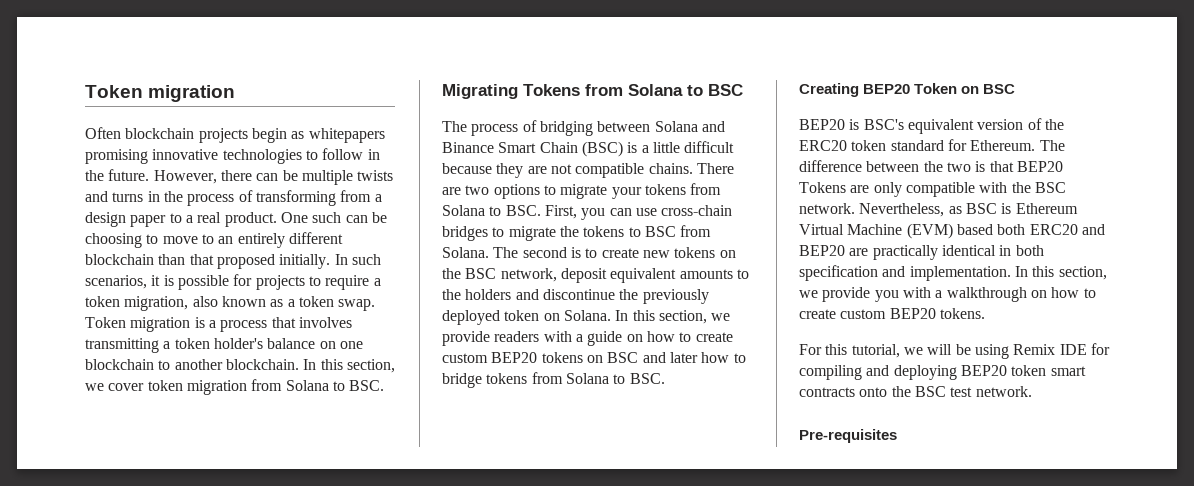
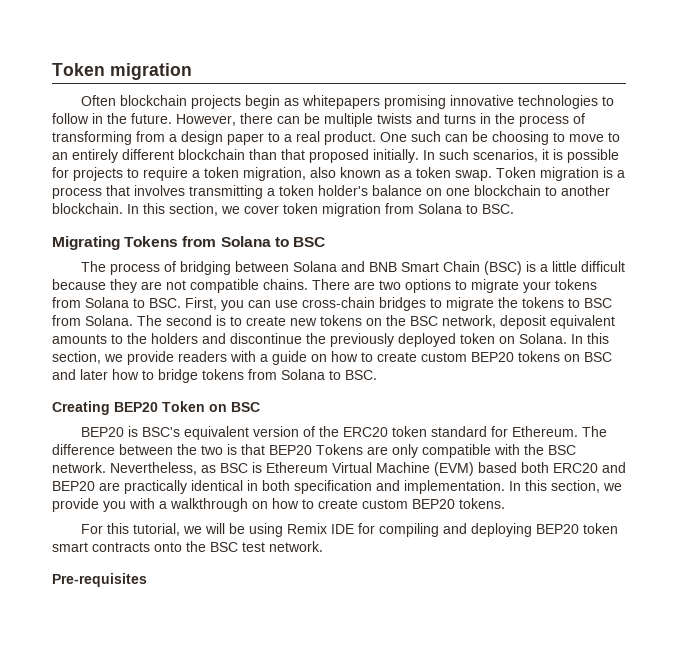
- The process of bridging between Solana and Binance Smart Chain (BSC) is a little difficult because they are not compatible chains.
+ The process of bridging between Solana and BNB Smart Chain (BSC) is a little difficult because they are not compatible chains.

